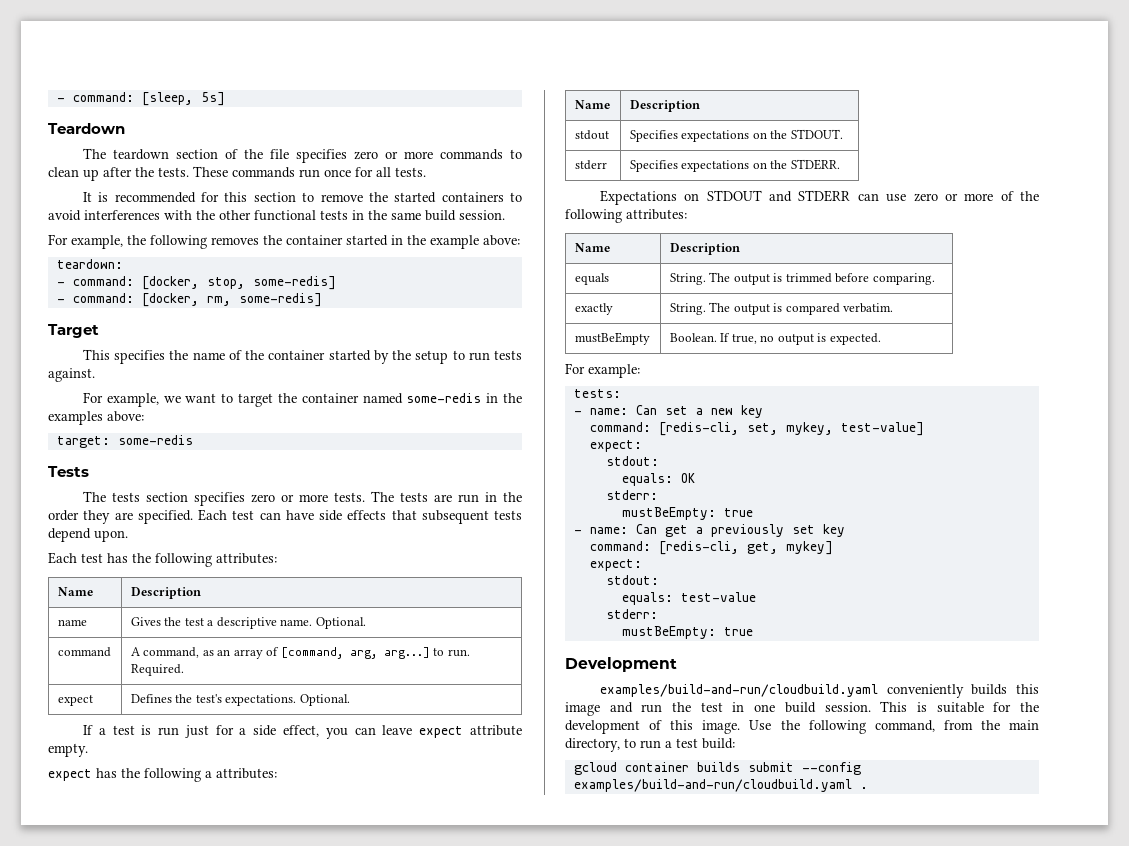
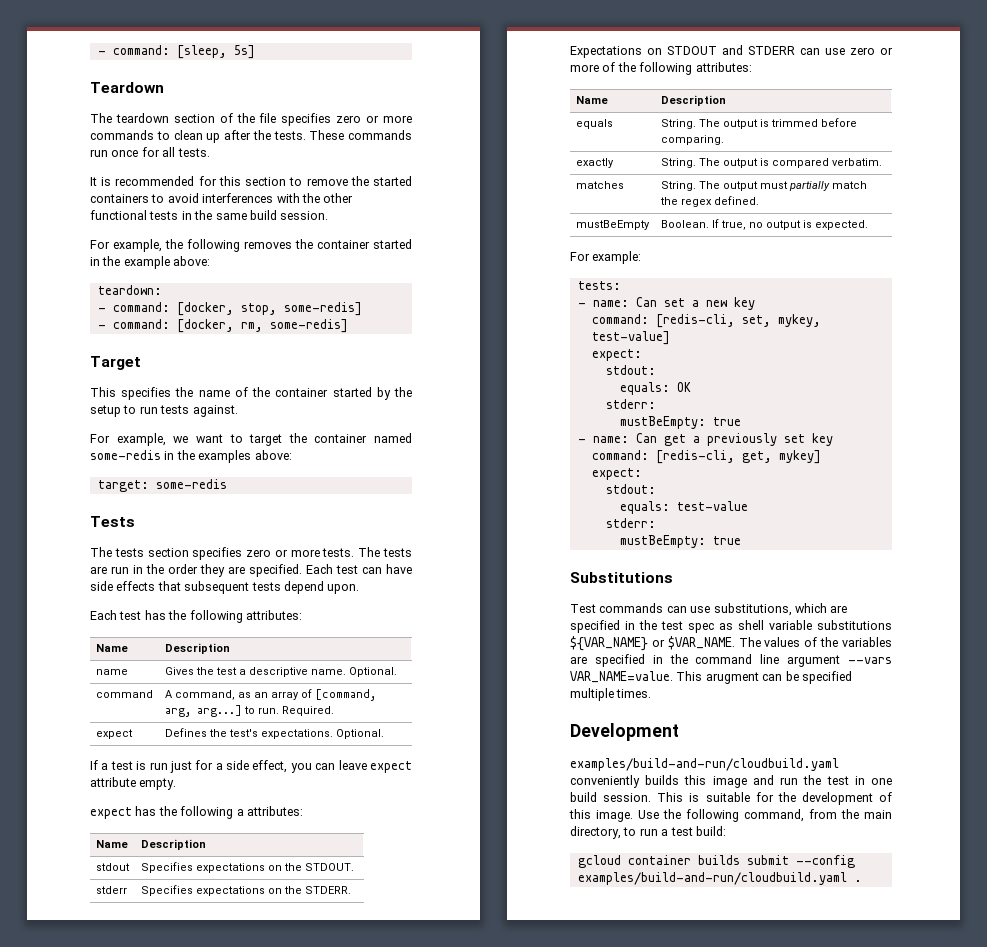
+ matches | String. The output must partially match the regex defined.
+ Substitutions
+ Test commands can use substitutions, which are specified in the test spec as shell variable substitutions ${VAR_NAME} or $VAR_NAME. The values of the variables are specified in the command line argument --vars VAR_NAME=value. This arugment can be specified multiple times.

